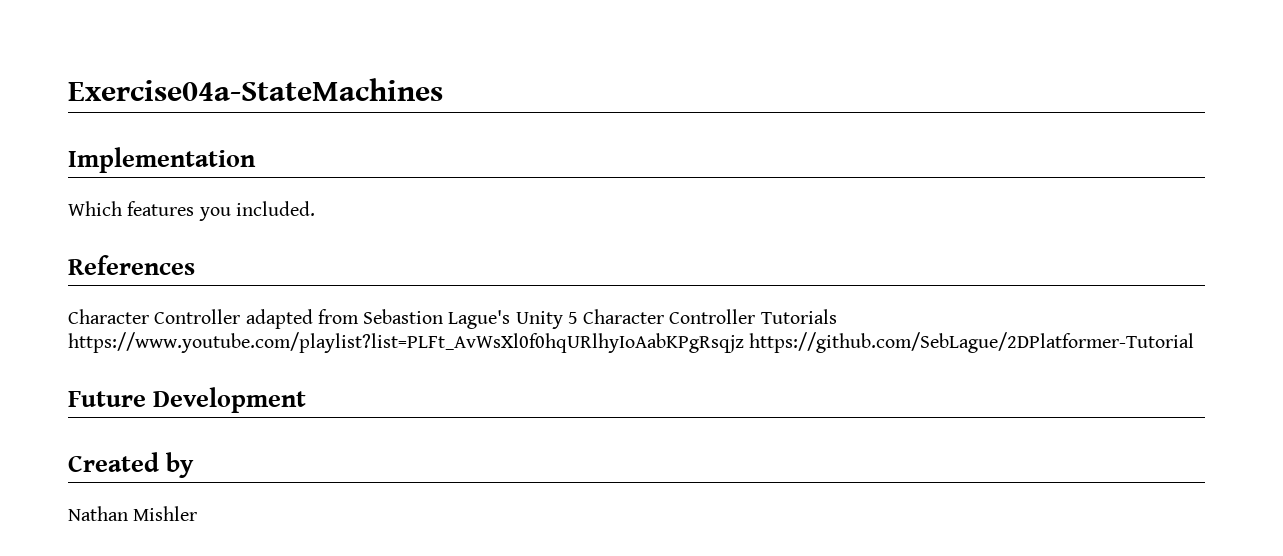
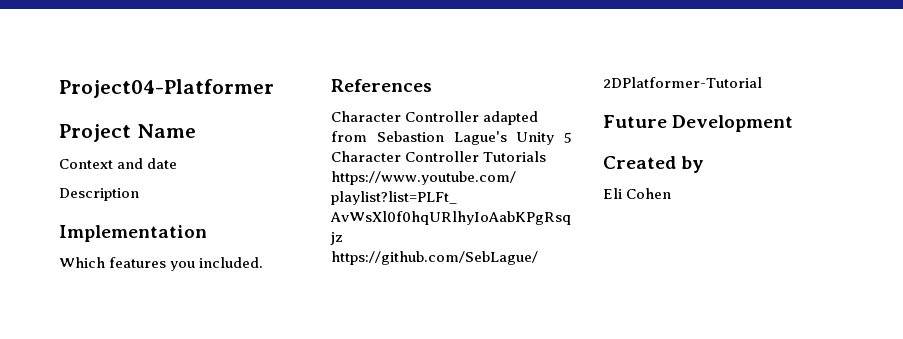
- Exercise04a-StateMachines
+ Project04-Platformer
+ Project Name
+ Context and date
+ Description
- Nathan Mishler
+ Eli Cohen

